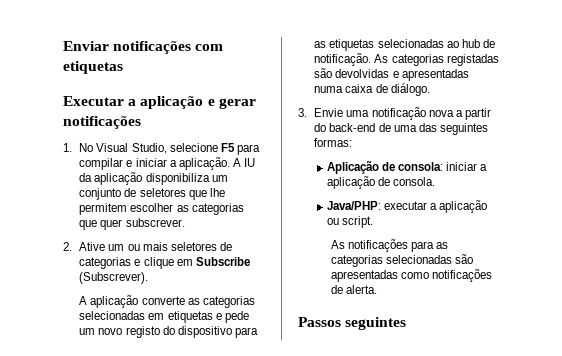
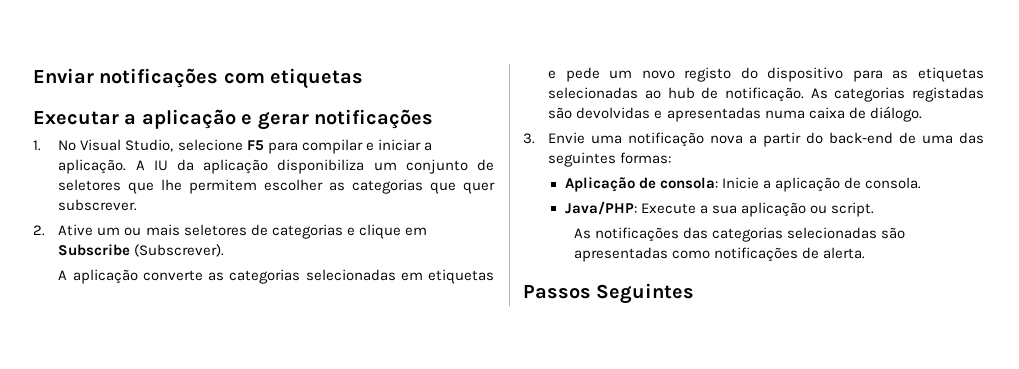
- Aplicação de consola: iniciar a aplicação de consola.
+ Aplicação de consola: Inicie a aplicação de consola.
- Java/PHP: executar a aplicação ou script.
+ Java/PHP: Execute a sua aplicação ou script.
- As notificações para as categorias selecionadas são apresentadas como notificações de alerta.
+ As notificações das categorias selecionadas são apresentadas como notificações de alerta.
- Passos seguintes
+ Passos Seguintes

